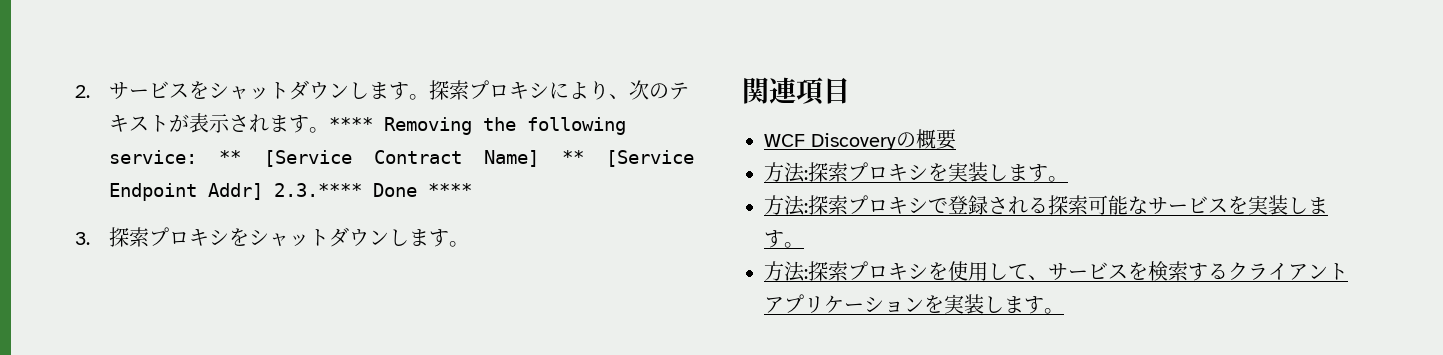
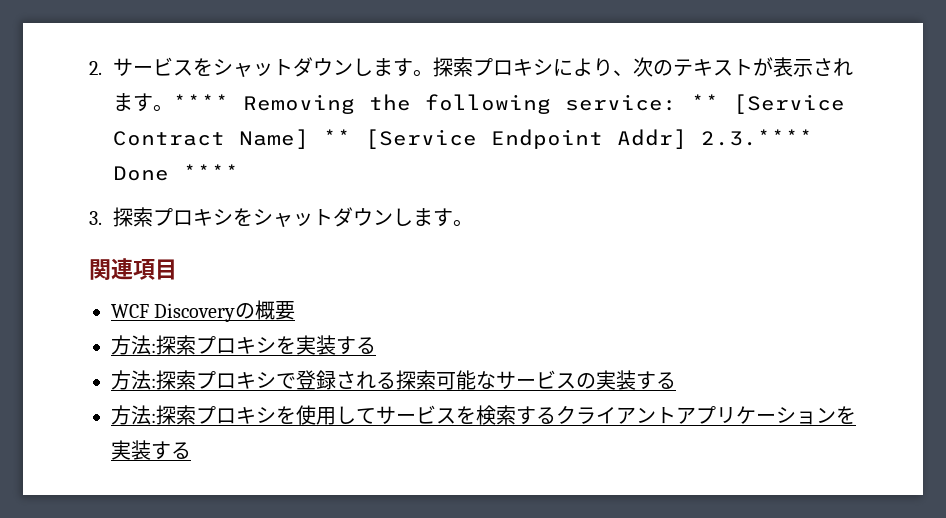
- 方法:探索プロキシを実装します。
+ 方法:探索プロキシを実装する
- 方法:探索プロキシで登録される探索可能なサービスを実装します。
+ 方法:探索プロキシで登録される探索可能なサービスの実装する
- 方法:探索プロキシを使用して、サービスを検索するクライアントアプリケーションを実装します。
+ 方法:探索プロキシを使用してサービスを検索するクライアントアプリケーションを実装する

